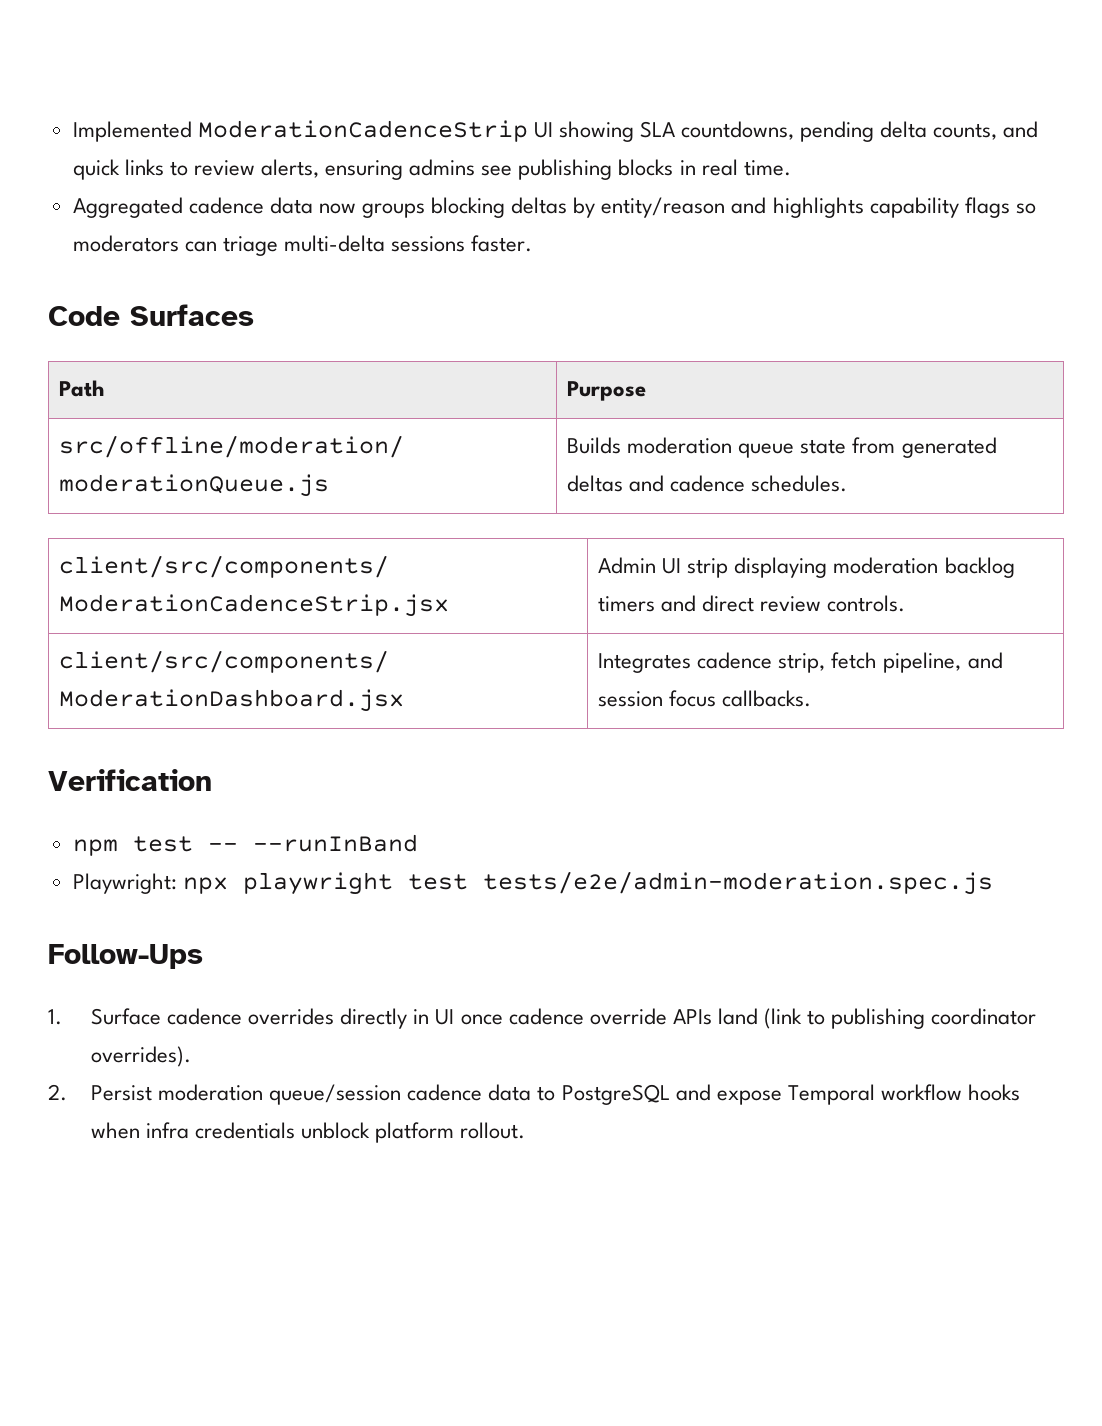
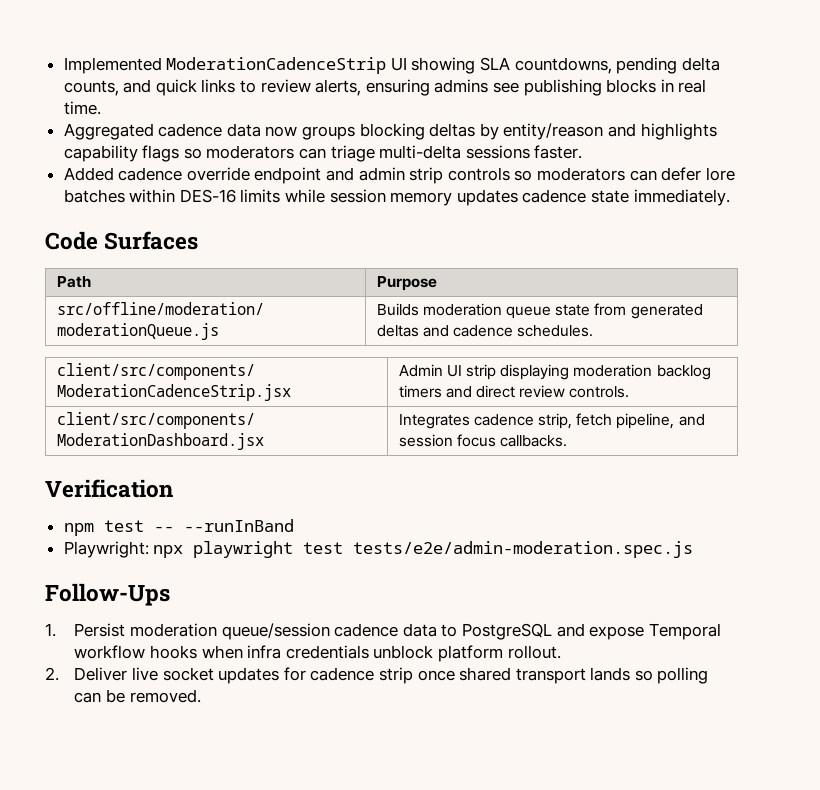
+ Added cadence override endpoint and admin strip controls so moderators can defer lore batches within DES-16 limits while session memory updates cadence state immediately.
- 1. Surface cadence overrides directly in UI once cadence override APIs land (link to publishing coordinator overrides).
- 2. Persist moderation queue/session cadence data to PostgreSQL and expose Temporal workflow hooks when infra credentials unblock platform rollout.
+ 1. Persist moderation queue/session cadence data to PostgreSQL and expose Temporal workflow hooks when infra credentials unblock platform rollout.
+ 2. Deliver live socket updates for cadence strip once shared transport lands so polling can be removed.

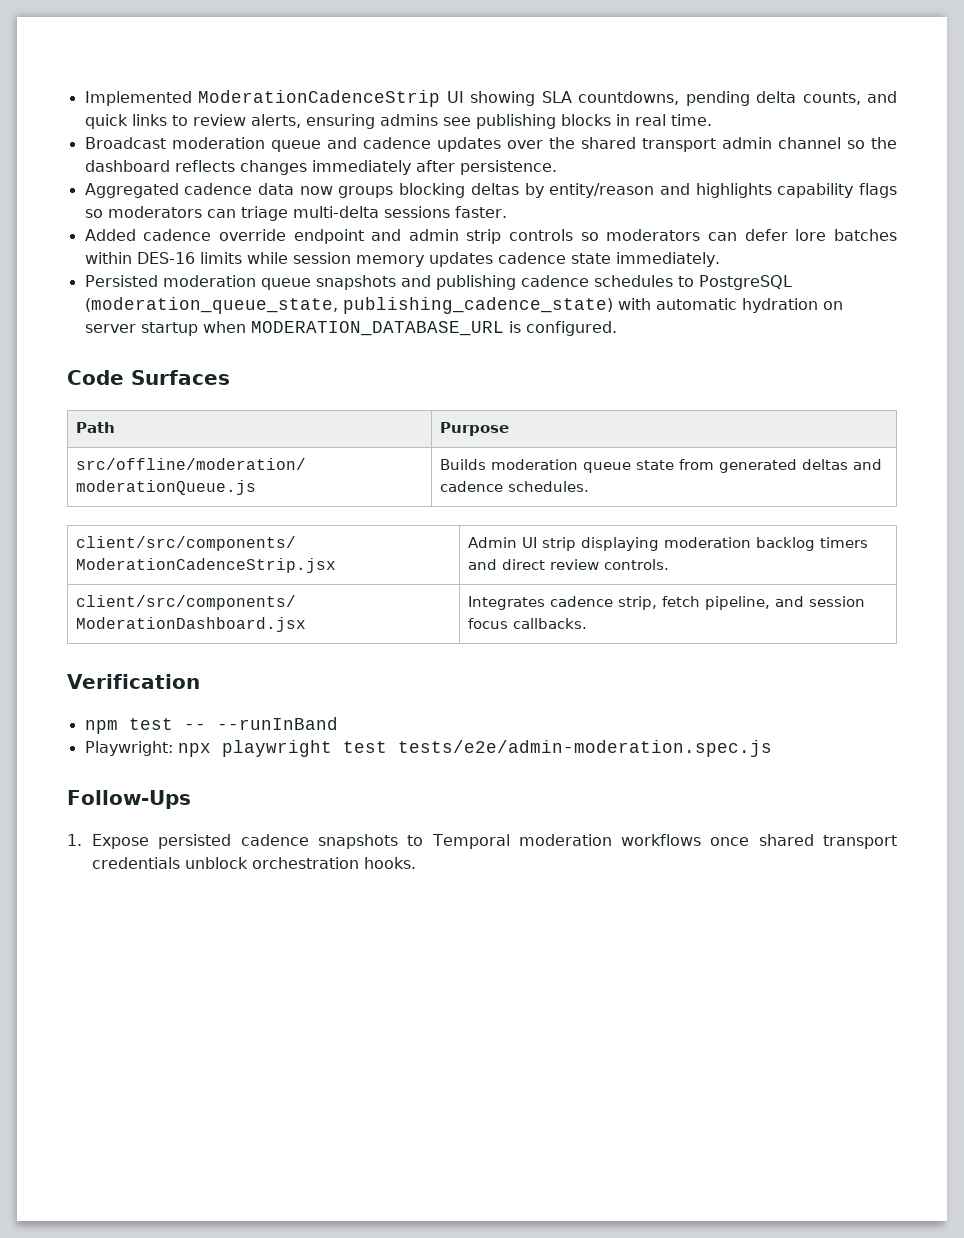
+ Broadcast moderation queue and cadence updates over the shared transport admin channel so the dashboard reflects changes immediately after persistence.
+ Persisted moderation queue snapshots and publishing cadence schedules to PostgreSQL (moderation_queue_state, publishing_cadence_state) with automatic hydration on server startup when MODERATION_DATABASE_URL is configured.
- 1. Persist moderation queue/session cadence data to PostgreSQL and expose Temporal workflow hooks when infra credentials unblock platform rollout.
- 2. Deliver live socket updates for cadence strip once shared transport lands so polling can be removed.
+ 1. Expose persisted cadence snapshots to Temporal moderation workflows once shared transport credentials unblock orchestration hooks.

